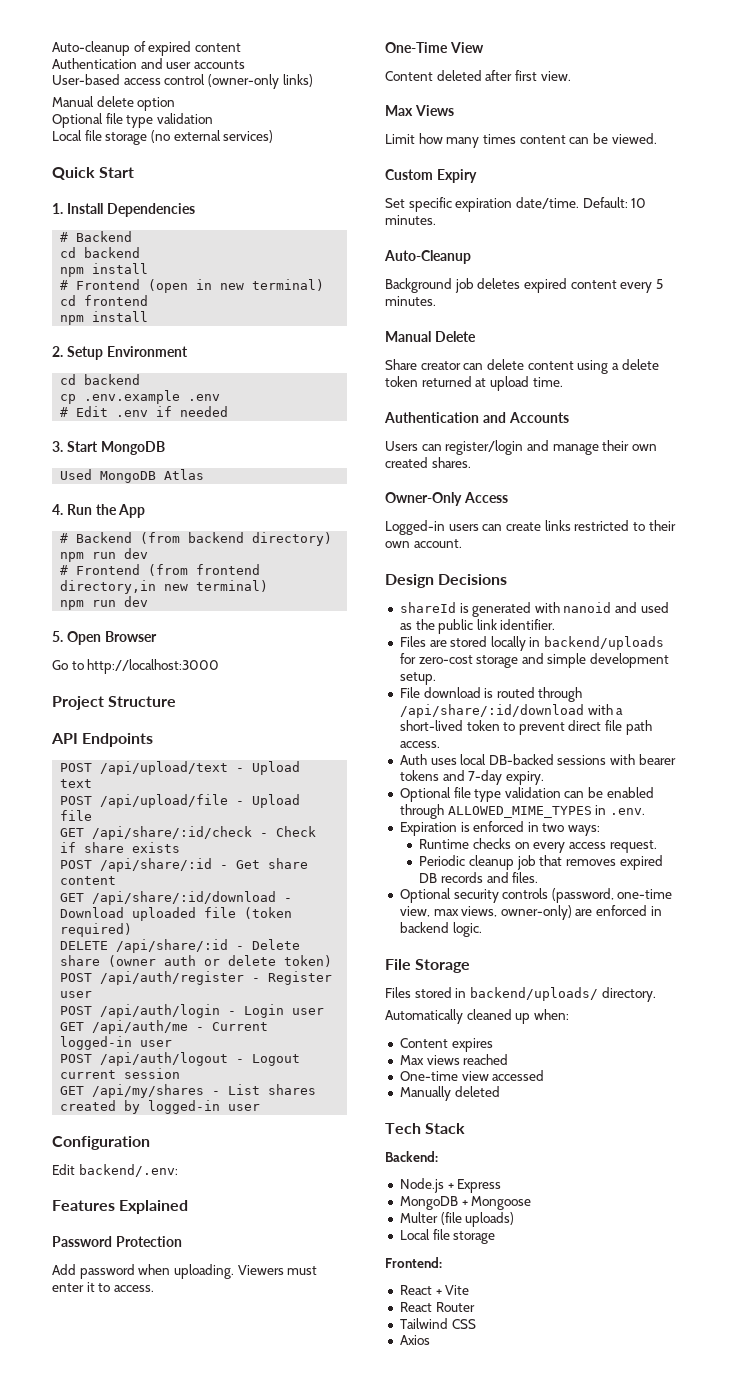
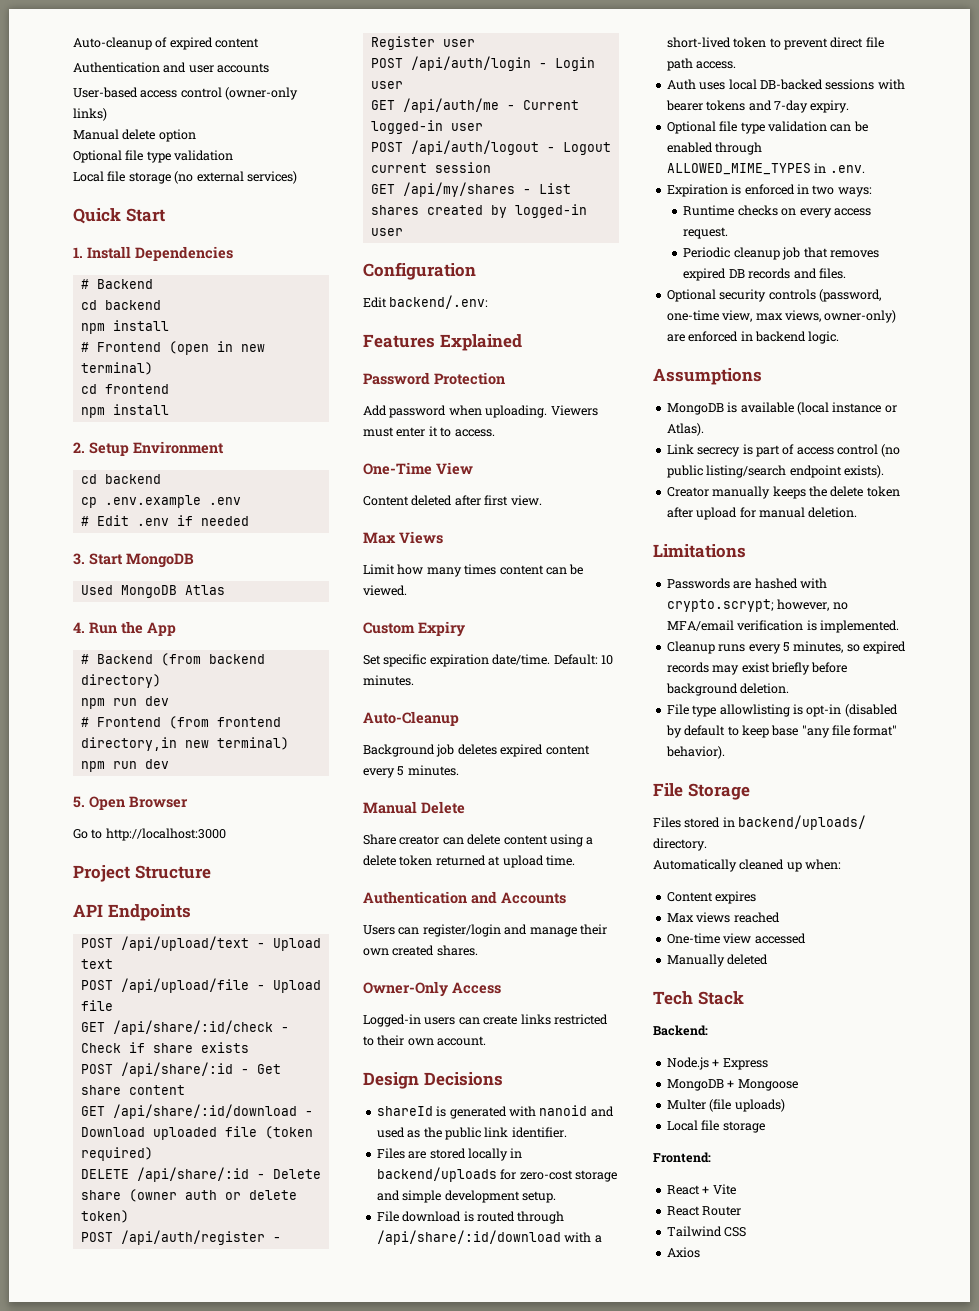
+ Assumptions
+ MongoDB is available (local instance or Atlas).
+ Link secrecy is part of access control (no public listing/search endpoint exists).
+ Creator manually keeps the delete token after upload for manual deletion.
+ Limitations
+ Passwords are hashed with crypto.scrypt; however, no MFA/email verification is implemented.
+ Cleanup runs every 5 minutes, so expired records may exist briefly before background deletion.
+ File type allowlisting is opt-in (disabled by default to keep base "any file format" behavior).

